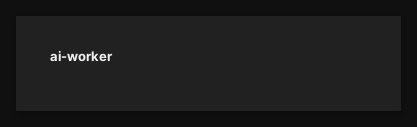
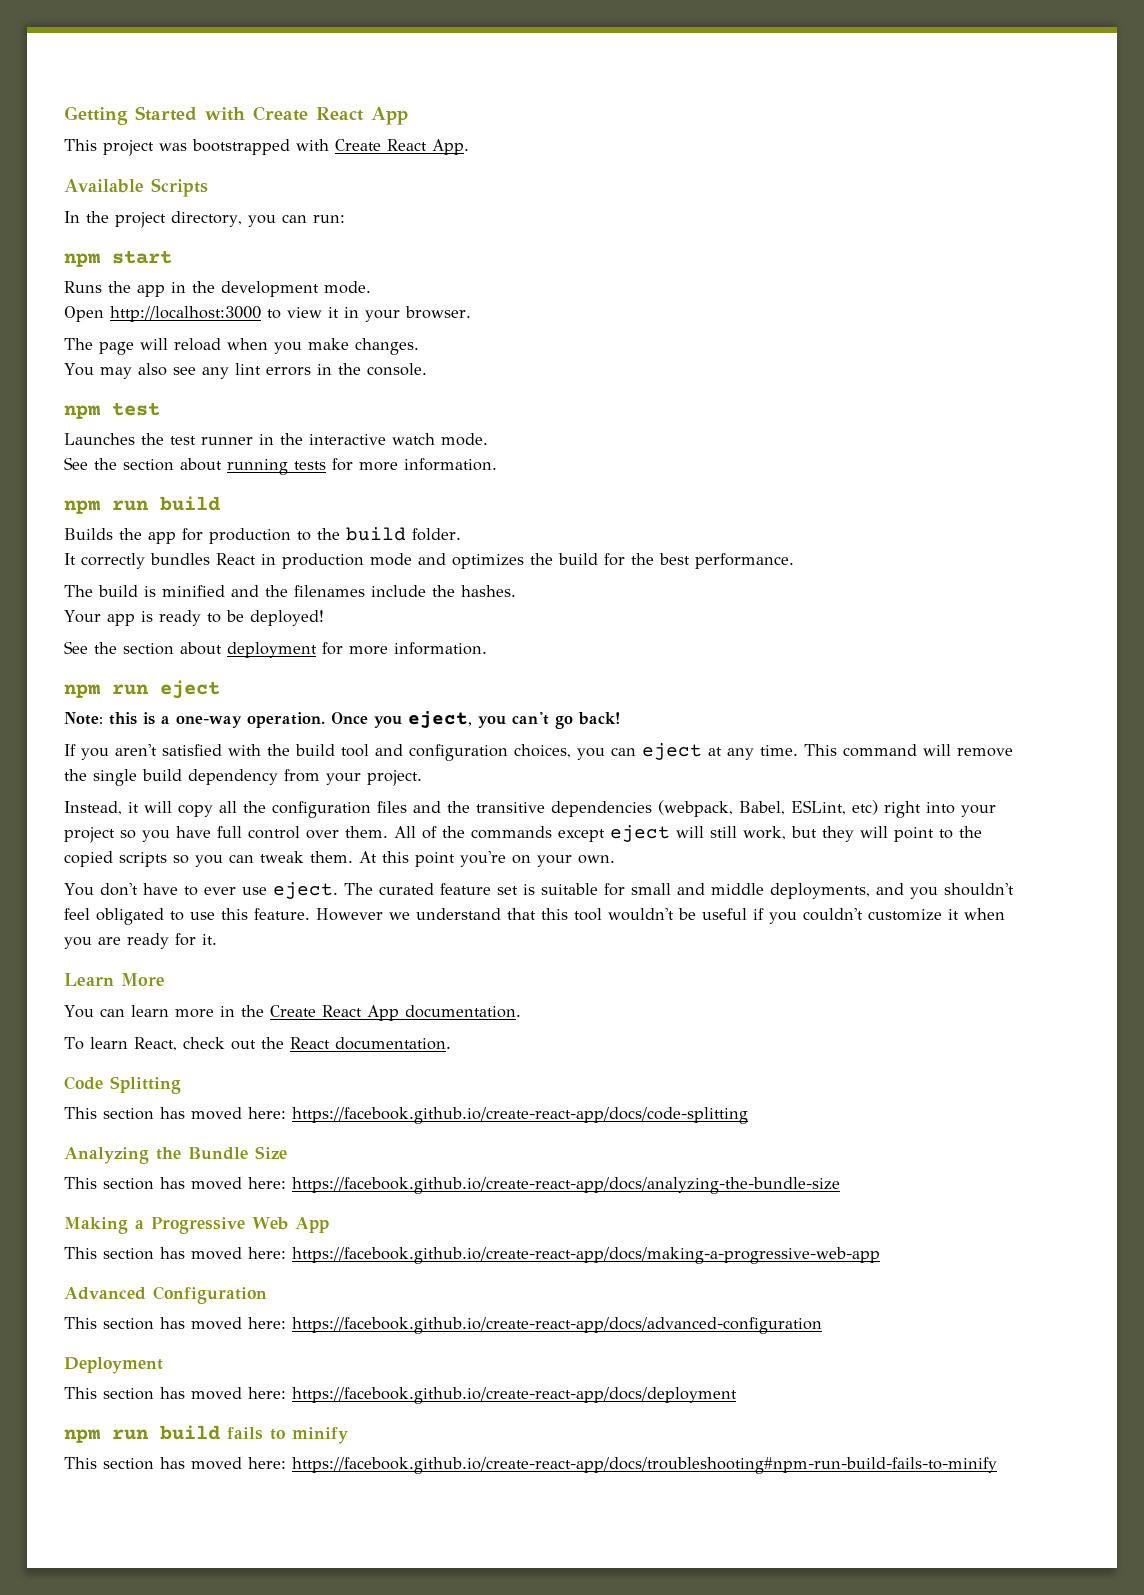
- ai-worker
+ Getting Started with Create React App
+ This project was bootstrapped with Create React App.
+ Available Scripts
+ In the project directory, you can run:
+ npm start
+ Runs the app in the development mode.
+ Open http://localhost:3000 to view it in your browser.
+ The page will reload when you make changes.
+ You may also see any lint errors in the console.
+ npm test
+ Launches the test runner in the interactive watch mode.
+ See the section about running tests for more information.
+ npm run build
+ Builds the app for production to the build folder.
+ It correctly bundles React in production mode and optimizes the build for the best performance.
+ The build is minified and the filenames include the hashes.
+ Your app is ready to be deployed!
+ See the section about deployment for more information.
+ npm run eject
+ Note: this is a one-way operation. Once you eject, you can't go back!
+ If you aren't satisfied with the build tool and configuration choices, you can eject at any time. This command will remove the single build dependency from your project.
+ Instead, it will copy all the configuration files and the transitive dependencies (webpack, Babel, ESLint, etc) right into your project so you have full control over them. All of the commands except eject will still work, but they will point to the copied scripts so you can tweak them. At this point you're on your own.
+ You don't have to ever use eject. The curated feature set is suitable for small and middle deployments, and you shouldn't feel obligated to use this feature. However we understand that this tool wouldn't be useful if you couldn't customize it when you are ready for it.
+ Learn More
+ You can learn more in the Create React App documentation.
+ To learn React, check out the React documentation.
+ Code Splitting
+ This section has moved here: https://facebook.github.io/create-react-app/docs/code-splitting
+ Analyzing the Bundle Size
+ This section has moved here: https://facebook.github.io/create-react-app/docs/analyzing-the-bundle-size
+ Making a Progressive Web App
+ This section has moved here: https://facebook.github.io/create-react-app/docs/making-a-progressive-web-app
+ Advanced Configuration
+ This section has moved here: https://facebook.github.io/create-react-app/docs/advanced-configuration
+ Deployment
+ This section has moved here: https://facebook.github.io/create-react-app/docs/deployment
+ npm run build fails to minify
+ This section has moved here: https://facebook.github.io/create-react-app/docs/troubleshooting#npm-run-build-fails-to-minify

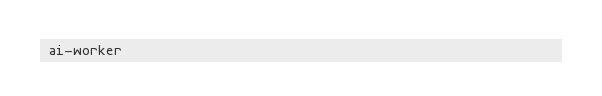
- Getting Started with Create React App
- This project was bootstrapped with Create React App.
- Available Scripts
- In the project directory, you can run:
- npm start
- Runs the app in the development mode.
- Open http://localhost:3000 to view it in your browser.
- The page will reload when you make changes.
- You may also see any lint errors in the console.
- npm test
- Launches the test runner in the interactive watch mode.
- See the section about running tests for more information.
- npm run build
- Builds the app for production to the build folder.
- It correctly bundles React in production mode and optimizes the build for the best performance.
- The build is minified and the filenames include the hashes.
- Your app is ready to be deployed!
- See the section about deployment for more information.
- npm run eject
- Note: this is a one-way operation. Once you eject, you can't go back!
- If you aren't satisfied with the build tool and configuration choices, you can eject at any time. This command will remove the single build dependency from your project.
- Instead, it will copy all the configuration files and the transitive dependencies (webpack, Babel, ESLint, etc) right into your project so you have full control over them. All of the commands except eject will still work, but they will point to the copied scripts so you can tweak them. At this point you're on your own.
- You don't have to ever use eject. The curated feature set is suitable for small and middle deployments, and you shouldn't feel obligated to use this feature. However we understand that this tool wouldn't be useful if you couldn't customize it when you are ready for it.
- Learn More
- You can learn more in the Create React App documentation.
- To learn React, check out the React documentation.
- Code Splitting
- This section has moved here: https://facebook.github.io/create-react-app/docs/code-splitting
- Analyzing the Bundle Size
- This section has moved here: https://facebook.github.io/create-react-app/docs/analyzing-the-bundle-size
- Making a Progressive Web App
- This section has moved here: https://facebook.github.io/create-react-app/docs/making-a-progressive-web-app
- Advanced Configuration
- This section has moved here: https://facebook.github.io/create-react-app/docs/advanced-configuration
- Deployment
- This section has moved here: https://facebook.github.io/create-react-app/docs/deployment
- npm run build fails to minify
- This section has moved here: https://facebook.github.io/create-react-app/docs/troubleshooting#npm-run-build-fails-to-minify
+ ai-worker

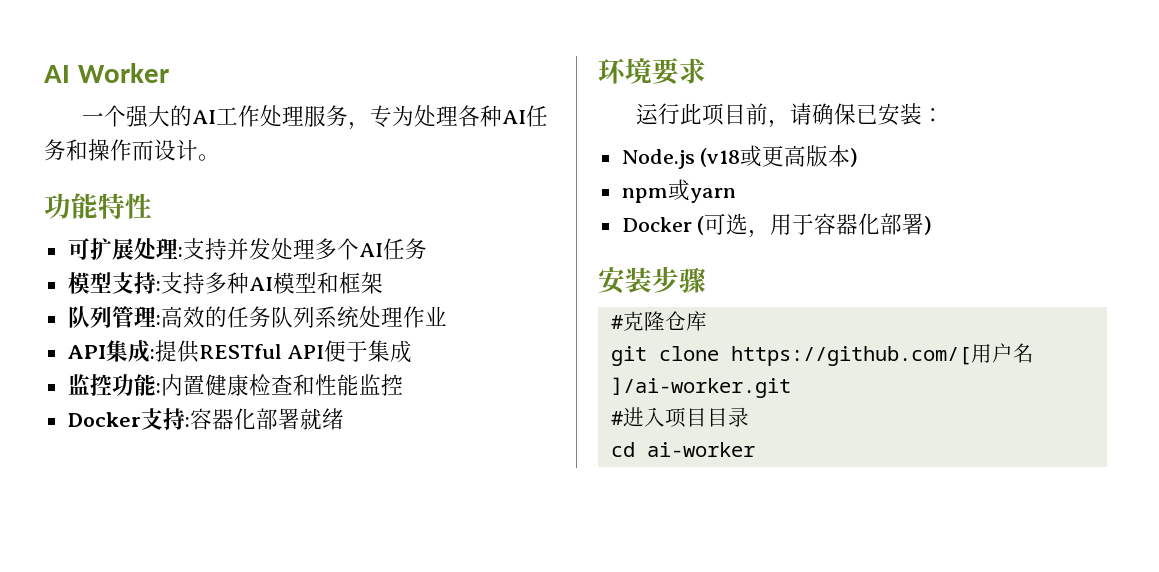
- ai-worker
+ AI Worker
+ 一个强大的AI工作处理服务，专为处理各种AI任务和操作而设计。
+ 功能特性
+ 可扩展处理:支持并发处理多个AI任务
+ 模型支持:支持多种AI模型和框架
+ 队列管理:高效的任务队列系统处理作业
+ API集成:提供RESTful API便于集成
+ 监控功能:内置健康检查和性能监控
+ Docker支持:容器化部署就绪
+ 环境要求
+ 运行此项目前，请确保已安装：
+ Node.js (v18或更高版本)
+ npm或yarn
+ Docker (可选，用于容器化部署)
+ 安装步骤
+ #克隆仓库
+ git clone https://github.com/[用户名]/ai-worker.git
+ #进入项目目录
+ cd ai-worker

